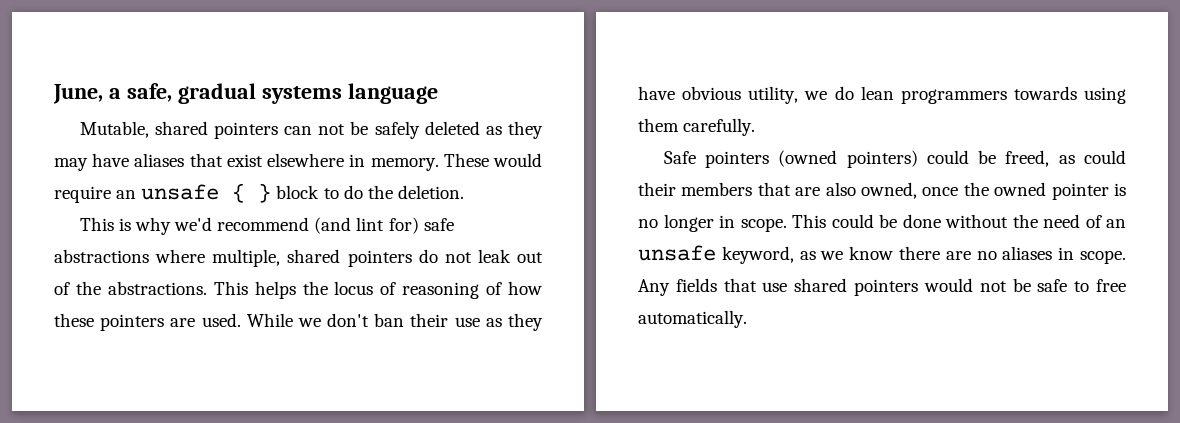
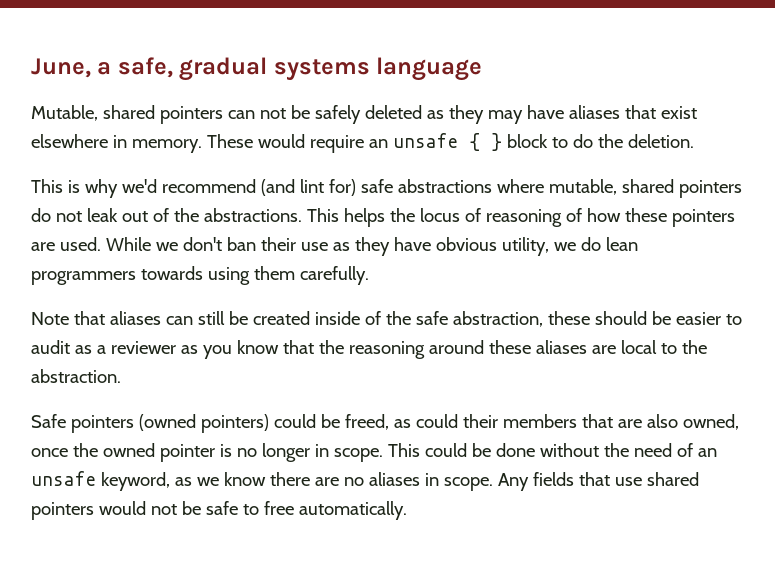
- This is why we'd recommend (and lint for) safe abstractions where multiple, shared pointers do not leak out of the abstractions.
+ This is why we'd recommend (and lint for) safe abstractions where mutable, shared pointers do not leak out of the abstractions.
+ Note that aliases can still be created inside of the safe abstraction, these should be easier to audit as a reviewer as you know that the reasoning around these aliases are local to the abstraction.

